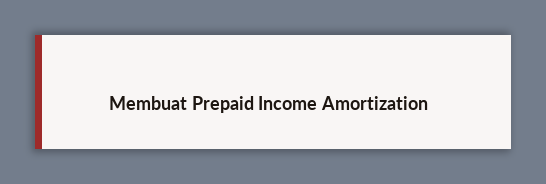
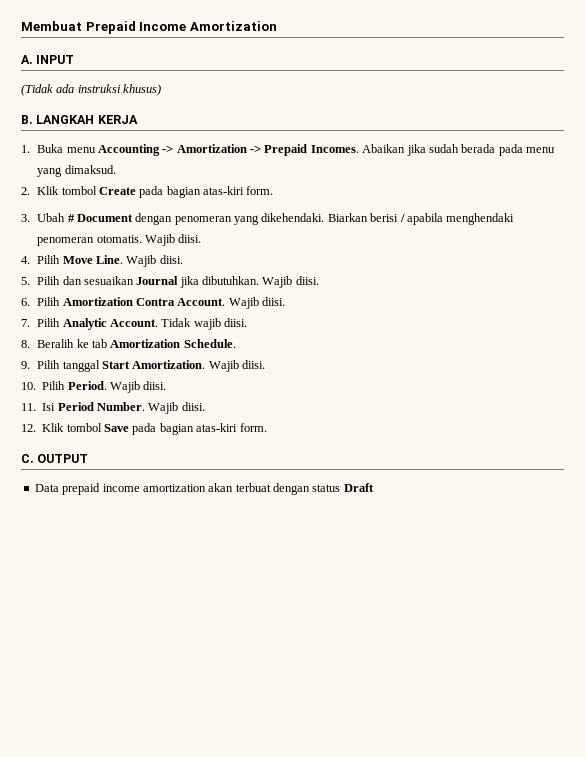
+ A. INPUT
+ (Tidak ada instruksi khusus)
+ B. LANGKAH KERJA
+ 1. Buka menu Accounting -> Amortization -> Prepaid Incomes. Abaikan jika sudah berada pada menu yang dimaksud.
+ 2. Klik tombol Create pada bagian atas-kiri form.
+ 3. Ubah # Document dengan penomeran yang dikehendaki. Biarkan berisi / apabila menghendaki penomeran otomatis. Wajib diisi.
+ 4. Pilih Move Line. Wajib diisi.
+ 5. Pilih dan sesuaikan Journal jika dibutuhkan. Wajib diisi.
+ 6. Pilih Amortization Contra Account. Wajib diisi.
+ 7. Pilih Analytic Account. Tidak wajib diisi.
+ 8. Beralih ke tab Amortization Schedule.
+ 9. Pilih tanggal Start Amortization. Wajib diisi.
+ 10. Pilih Period. Wajib diisi.
+ 11. Isi Period Number. Wajib diisi.
+ 12. Klik tombol Save pada bagian atas-kiri form.
+ C. OUTPUT
+ Data prepaid income amortization akan terbuat dengan status Draft

